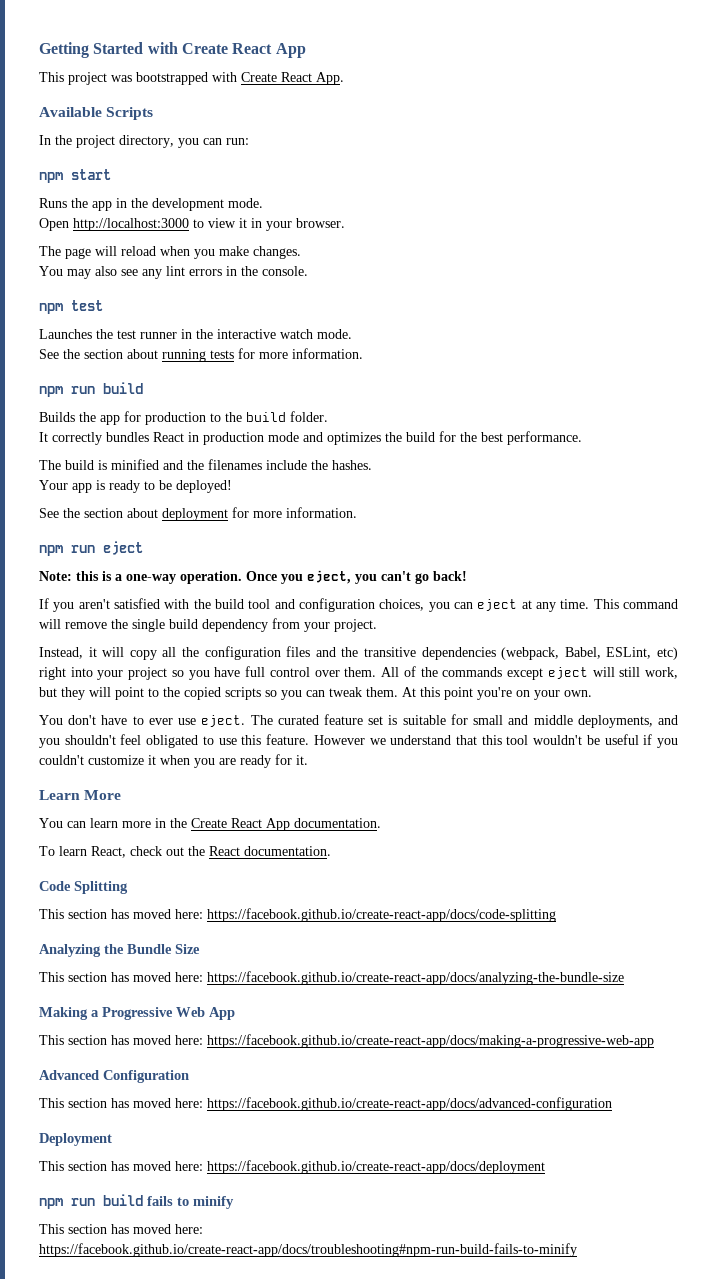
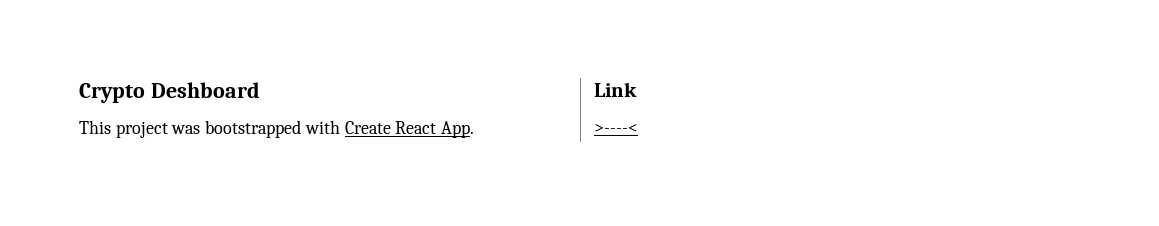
- Getting Started with Create React App
+ Crypto Deshboard
- Available Scripts
- In the project directory, you can run:
- npm start
- Runs the app in the development mode.
- Open http://localhost:3000 to view it in your browser.
- The page will reload when you make changes.
- You may also see any lint errors in the console.
- npm test
- Launches the test runner in the interactive watch mode.
- See the section about running tests for more information.
- npm run build
- Builds the app for production to the build folder.
- It correctly bundles React in production mode and optimizes the build for the best performance.
- The build is minified and the filenames include the hashes.
- Your app is ready to be deployed!
- See the section about deployment for more information.
- npm run eject
- Note: this is a one-way operation. Once you eject, you can't go back!
- If you aren't satisfied with the build tool and configuration choices, you can eject at any time. This command will remove the single build dependency from your project.
- Instead, it will copy all the configuration files and the transitive dependencies (webpack, Babel, ESLint, etc) right into your project so you have full control over them. All of the commands except eject will still work, but they will point to the copied scripts so you can tweak them. At this point you're on your own.
- You don't have to ever use eject. The curated feature set is suitable for small and middle deployments, and you shouldn't feel obligated to use this feature. However we understand that this tool wouldn't be useful if you couldn't customize it when you are ready for it.
- Learn More
- You can learn more in the Create React App documentation.
- To learn React, check out the React documentation.
- Code Splitting
- This section has moved here: https://facebook.github.io/create-react-app/docs/code-splitting
- Analyzing the Bundle Size
- This section has moved here: https://facebook.github.io/create-react-app/docs/analyzing-the-bundle-size
- Making a Progressive Web App
- This section has moved here: https://facebook.github.io/create-react-app/docs/making-a-progressive-web-app
- Advanced Configuration
- This section has moved here: https://facebook.github.io/create-react-app/docs/advanced-configuration
- Deployment
- This section has moved here: https://facebook.github.io/create-react-app/docs/deployment
- npm run build fails to minify
- This section has moved here: https://facebook.github.io/create-react-app/docs/troubleshooting#npm-run-build-fails-to-minify
+ Link
+ >----<

